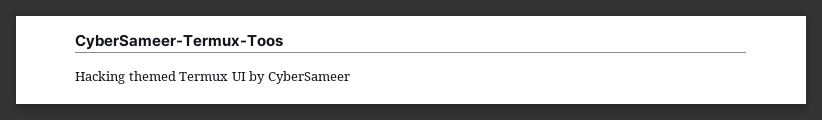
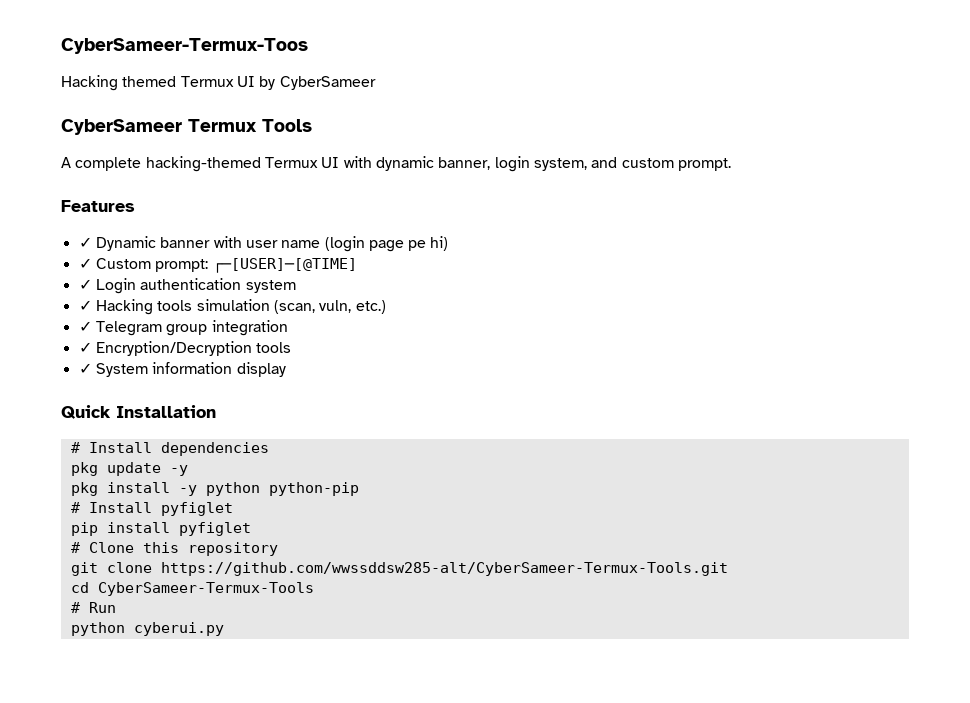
+ CyberSameer Termux Tools
+ A complete hacking-themed Termux UI with dynamic banner, login system, and custom prompt.
+ Features
+ ✓ Dynamic banner with user name (login page pe hi)
+ ✓ Custom prompt: ┌─[USER]─[@TIME]
+ ✓ Login authentication system
+ ✓ Hacking tools simulation (scan, vuln, etc.)
+ ✓ Telegram group integration
+ ✓ Encryption/Decryption tools
+ ✓ System information display
+ Quick Installation
+ # Install dependencies
+ pkg update -y
+ pkg install -y python python-pip
+ # Install pyfiglet
+ pip install pyfiglet
+ # Clone this repository
+ git clone https://github.com/wwssddsw285-alt/CyberSameer-Termux-Tools.git
+ cd CyberSameer-Termux-Tools
+ # Run
+ python cyberui.py

